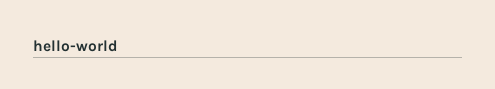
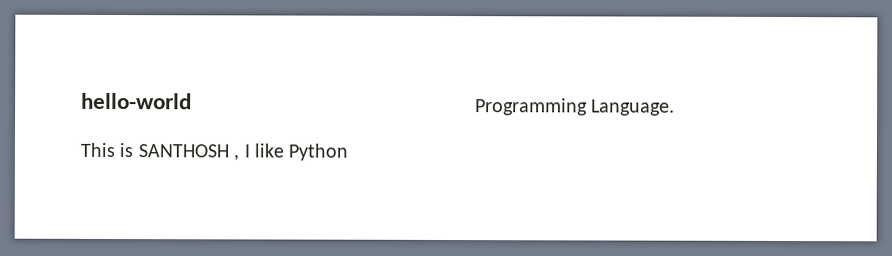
+ This is SANTHOSH , I like Python Programming Language.

